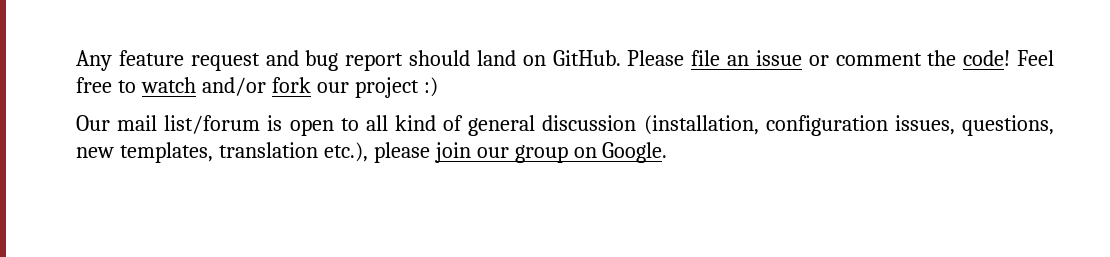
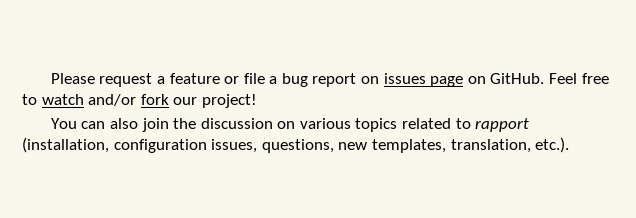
- Any feature request and bug report should land on GitHub. Please file an issue or comment the code!
+ Please request a feature or file a bug report on issues page on GitHub.
- Feel free to watch and/or fork our project :)
- Our mail list/forum is open to all kind of general discussion (installation, configuration issues, questions, new templates, translation etc.), please join our group on Google.
+ Feel free to watch and/or fork our project!
+ You can also join the discussion on various topics related to rapport (installation, configuration issues, questions, new templates, translation, etc.).

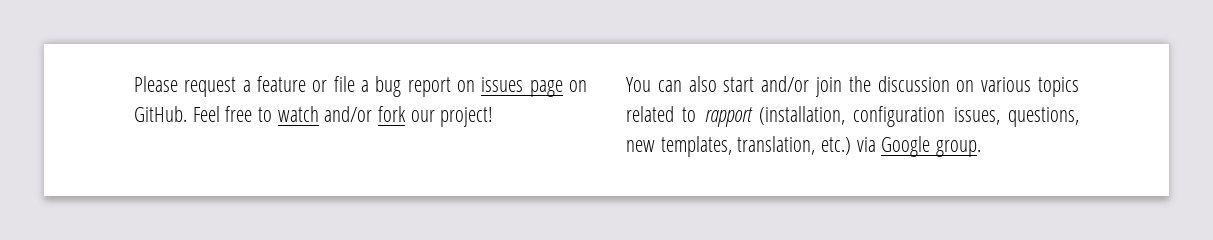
- You can also join the discussion on various topics related to rapport (installation, configuration issues, questions, new templates, translation, etc.).
+ You can also start and/or join the discussion on various topics related to rapport (installation, configuration issues, questions, new templates, translation, etc.) via Google group.

